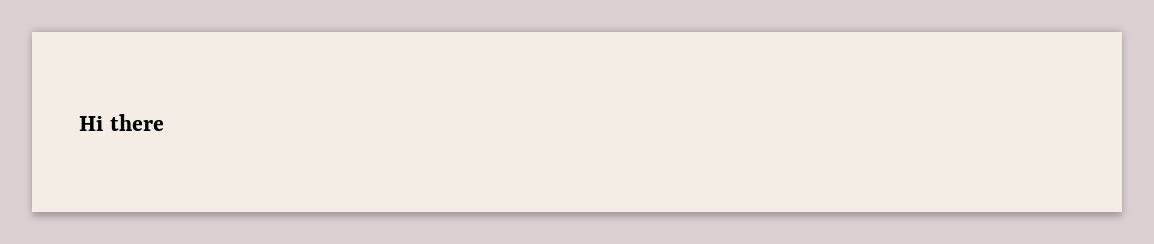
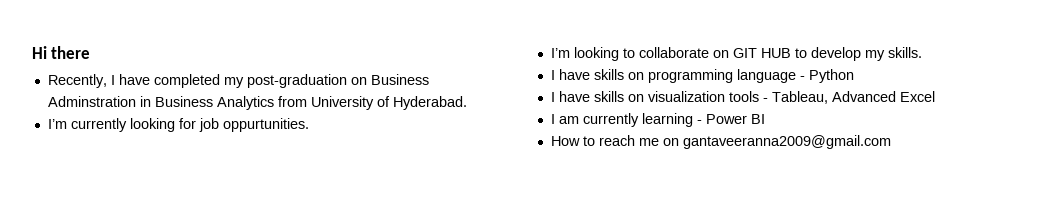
+ Recently, I have completed my post-graduation on Business Adminstration in Business Analytics from University of Hyderabad.
+ I’m currently looking for job oppurtunities.
+ I’m looking to collaborate on GIT HUB to develop my skills.
+ I have skills on programming language - Python
+ I have skills on visualization tools - Tableau, Advanced Excel
+ I am currently learning - Power BI
+ How to reach me on gantaveeranna2009@gmail.com

